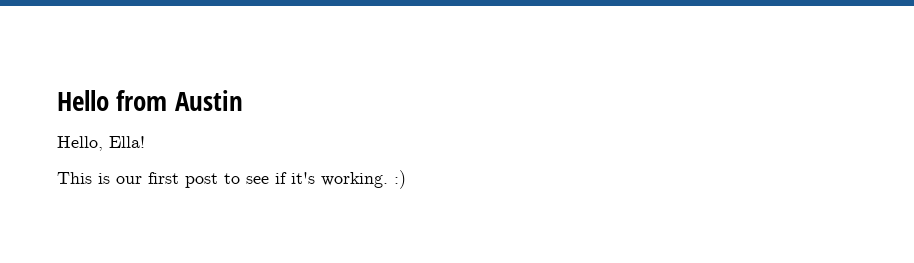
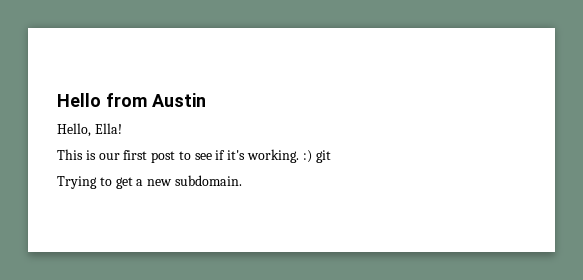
- This is our first post to see if it's working. :)
+ This is our first post to see if it's working. :) git
+ Trying to get a new subdomain.

